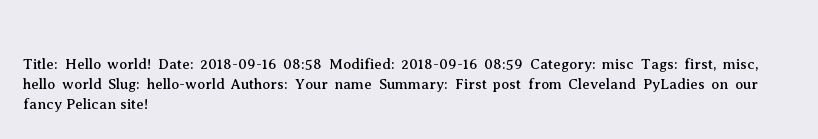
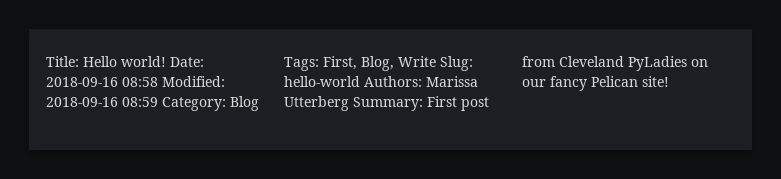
- Date: 2018-09-16 08:58 Modified: 2018-09-16 08:59 Category: misc Tags: first, misc, hello world Slug: hello-world Authors: Your name Summary: First post from Cleveland PyLadies on our fancy Pelican site!
+ Date: 2018-09-16 08:58 Modified: 2018-09-16 08:59 Category: Blog Tags: First, Blog, Write Slug: hello-world Authors: Marissa Utterberg Summary: First post from Cleveland PyLadies on our fancy Pelican site!

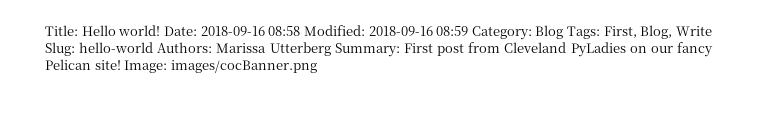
+ Image: images/cocBanner.png

